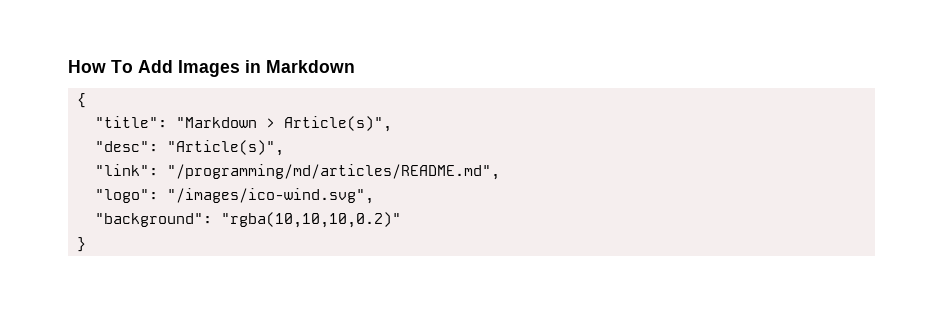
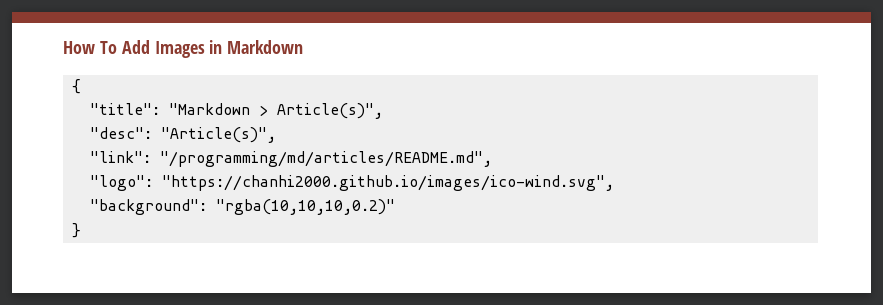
- "logo": "/images/ico-wind.svg",
+ "logo": "https://chanhi2000.github.io/images/ico-wind.svg",

